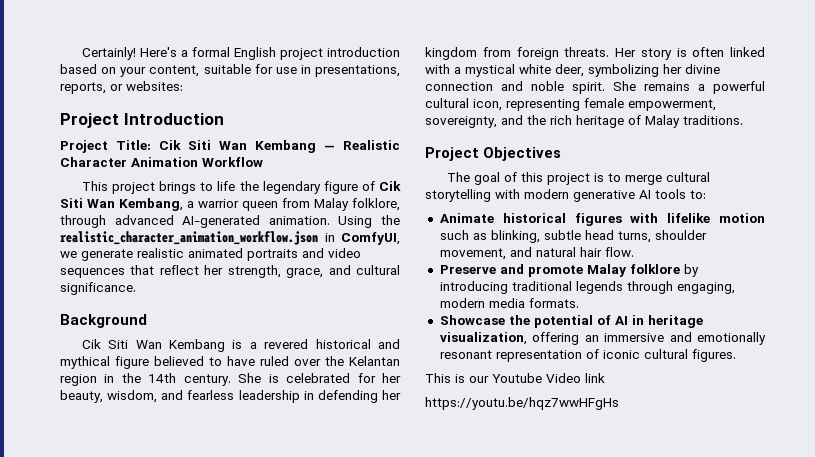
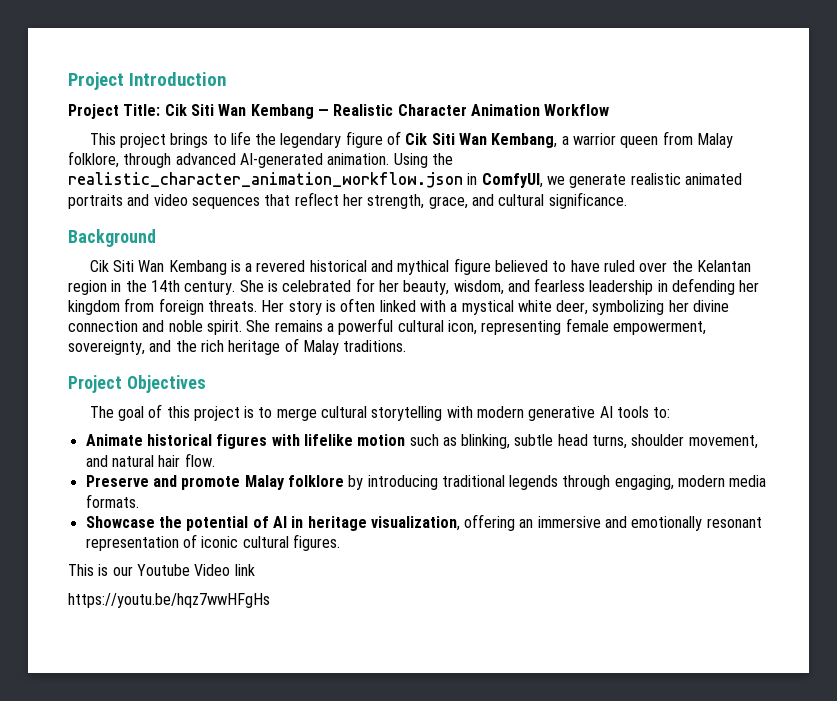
- Certainly! Here's a formal English project introduction based on your content, suitable for use in presentations, reports, or websites:

